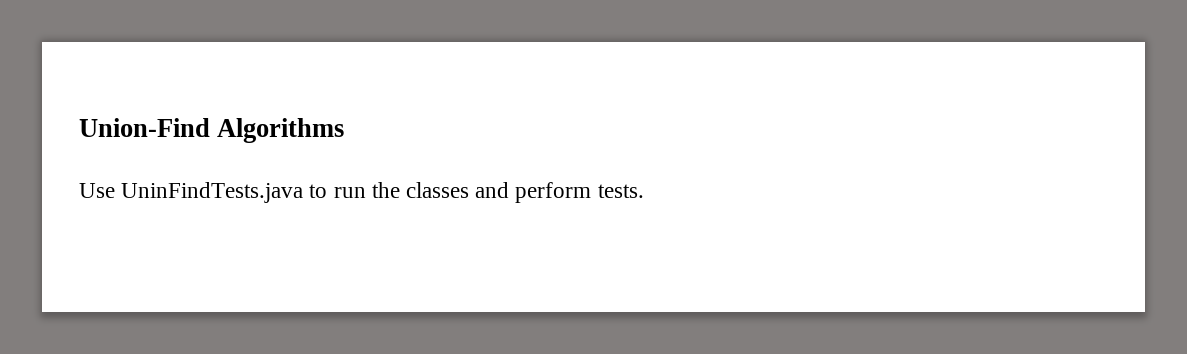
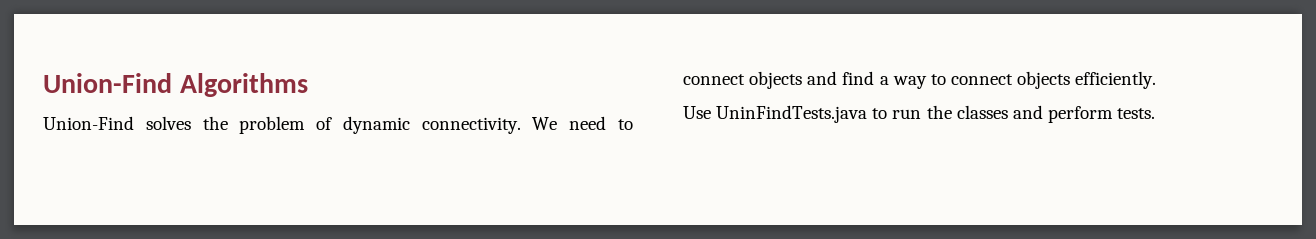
+ Union-Find solves the problem of dynamic connectivity. We need to connect objects and find a way to connect objects efficiently.

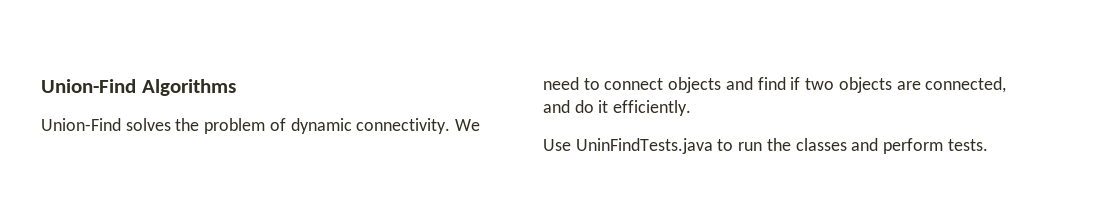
- We need to connect objects and find a way to connect objects efficiently.
+ We need to connect objects and find if two objects are connected, and do it efficiently.

